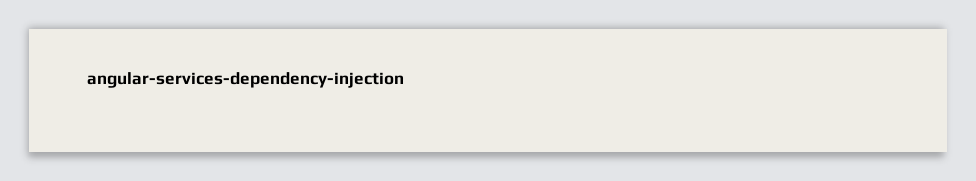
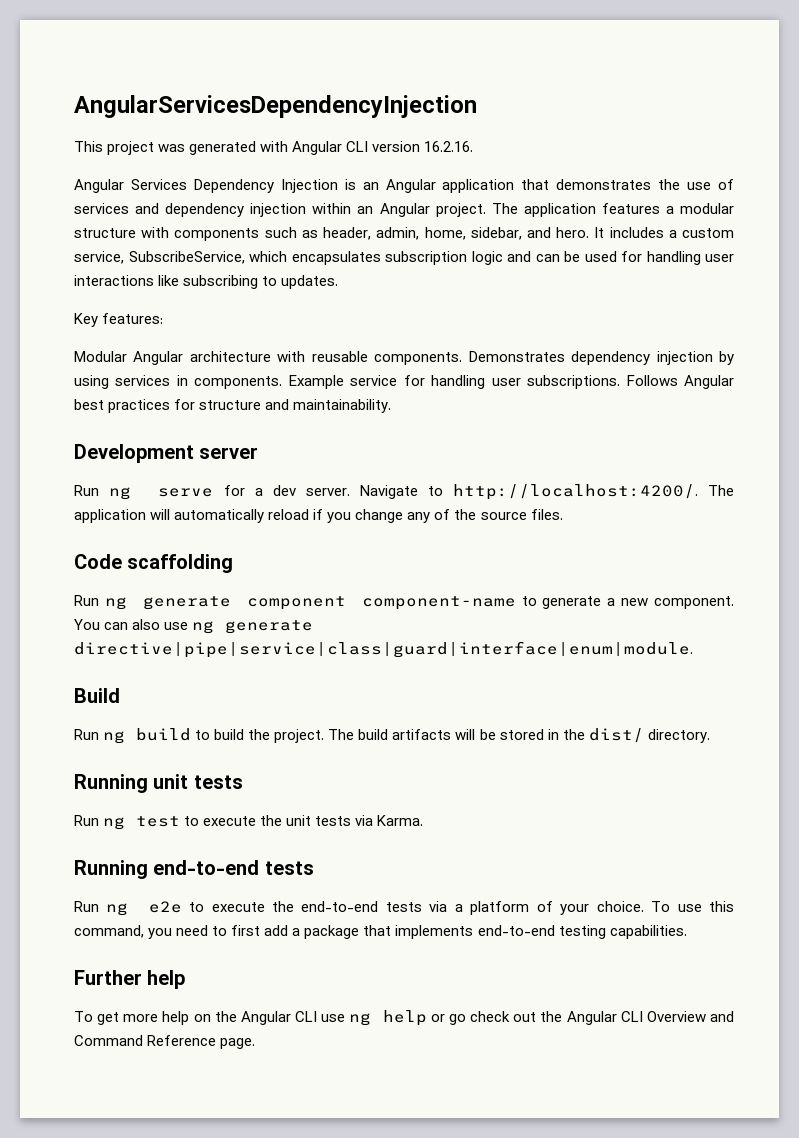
- angular-services-dependency-injection
+ AngularServicesDependencyInjection
+ This project was generated with Angular CLI version 16.2.16.
+ Angular Services Dependency Injection is an Angular application that demonstrates the use of services and dependency injection within an Angular project. The application features a modular structure with components such as header, admin, home, sidebar, and hero. It includes a custom service, SubscribeService, which encapsulates subscription logic and can be used for handling user interactions like subscribing to updates.
+ Key features:
+ Modular Angular architecture with reusable components. Demonstrates dependency injection by using services in components. Example service for handling user subscriptions. Follows Angular best practices for structure and maintainability.
+ Development server
+ Run ng serve for a dev server. Navigate to http://localhost:4200/. The application will automatically reload if you change any of the source files.
+ Code scaffolding
+ Run ng generate component component-name to generate a new component. You can also use ng generate directive|pipe|service|class|guard|interface|enum|module.
+ Build
+ Run ng build to build the project. The build artifacts will be stored in the dist/ directory.
+ Running unit tests
+ Run ng test to execute the unit tests via Karma.
+ Running end-to-end tests
+ Run ng e2e to execute the end-to-end tests via a platform of your choice. To use this command, you need to first add a package that implements end-to-end testing capabilities.
+ Further help
+ To get more help on the Angular CLI use ng help or go check out the Angular CLI Overview and Command Reference page.

